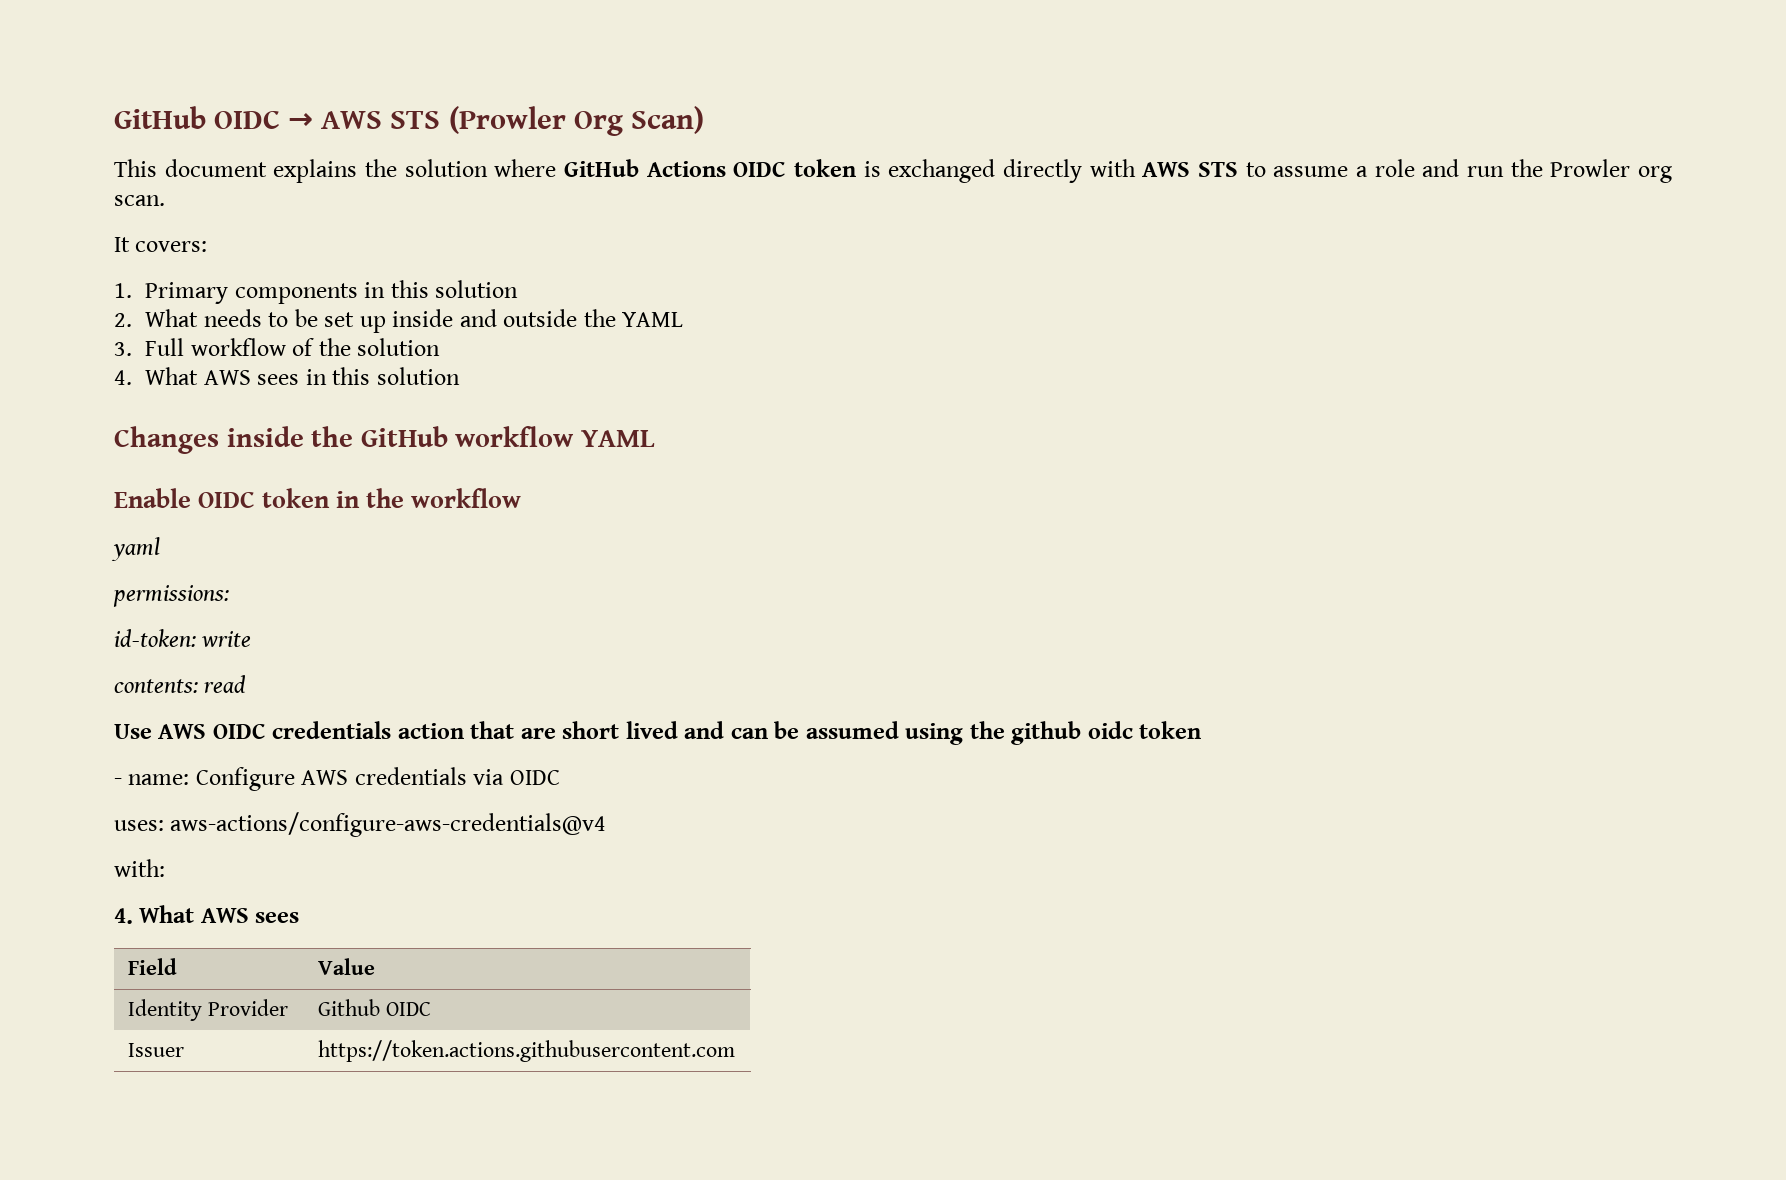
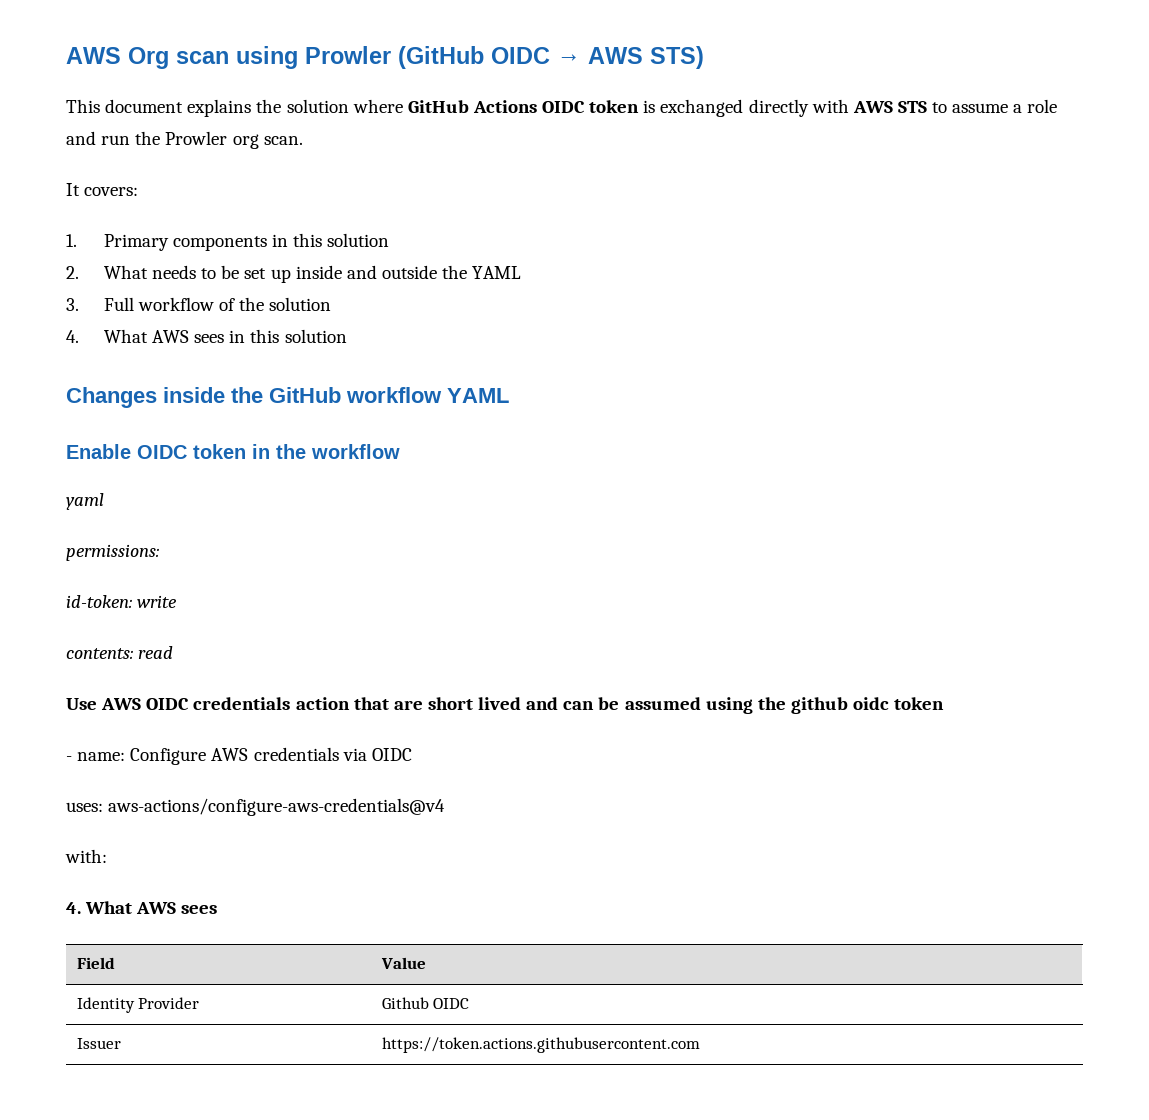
- GitHub OIDC → AWS STS (Prowler Org Scan)
+ AWS Org scan using Prowler (GitHub OIDC → AWS STS)

